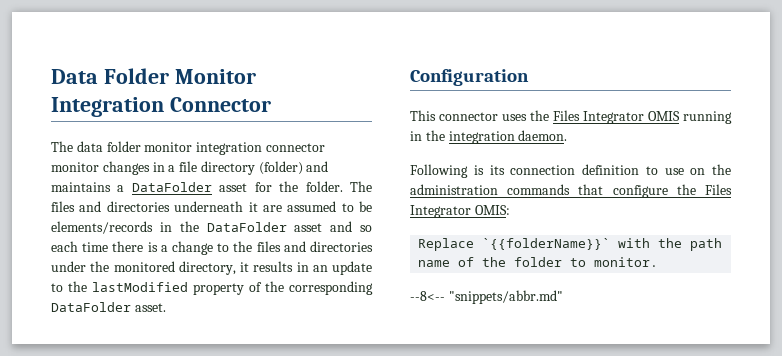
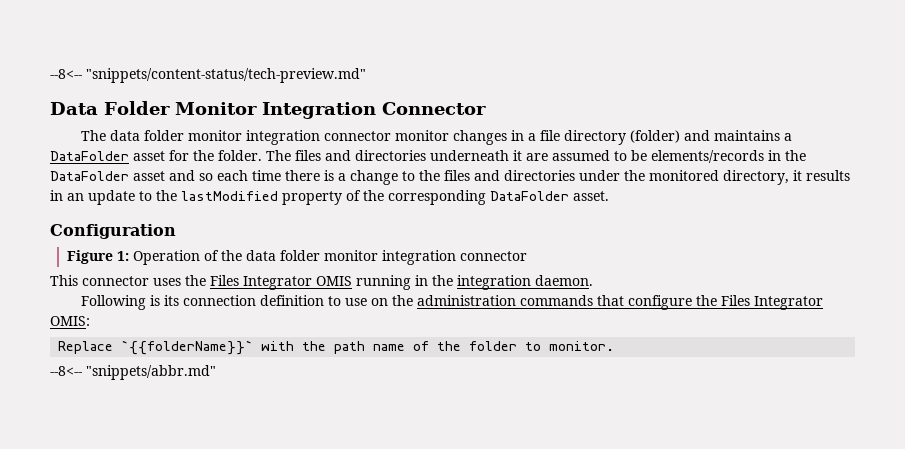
+ --8<-- "snippets/content-status/tech-preview.md"
+ Figure 1: Operation of the data folder monitor integration connector

